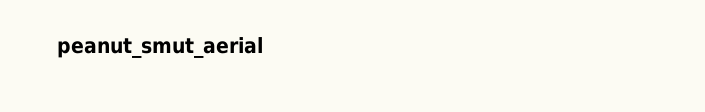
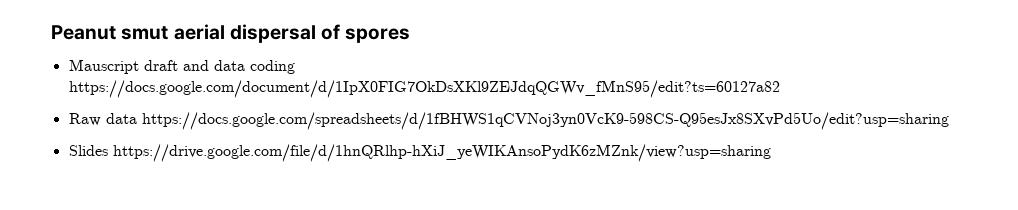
- peanut_smut_aerial
+ Peanut smut aerial dispersal of spores
+ Mauscript draft and data coding https://docs.google.com/document/d/1IpX0FIG7OkDsXKl9ZEJdqQGWv_fMnS95/edit?ts=60127a82
+ Raw data https://docs.google.com/spreadsheets/d/1fBHWS1qCVNoj3yn0VcK9-598CS-Q95esJx8SXvPd5Uo/edit?usp=sharing
+ Slides https://drive.google.com/file/d/1hnQRlhp-hXiJ_yeWIKAnsoPydK6zMZnk/view?usp=sharing

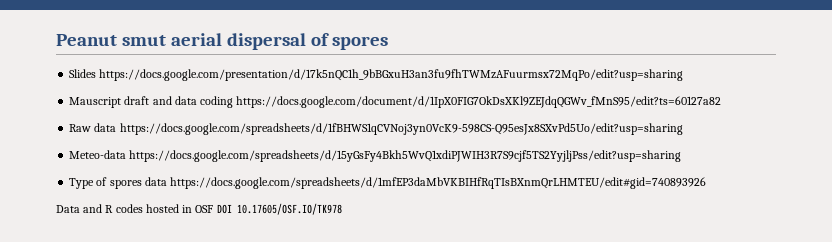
+ Slides https://docs.google.com/presentation/d/17k5nQC1h_9bBGxuH3an3fu9fhTWMzAFuurmsx72MqPo/edit?usp=sharing
- Slides https://drive.google.com/file/d/1hnQRlhp-hXiJ_yeWIKAnsoPydK6zMZnk/view?usp=sharing
+ Meteo-data https://docs.google.com/spreadsheets/d/15yGsFy4Bkh5WvQ1xdiPJWIH3R7S9cjf5TS2YyjljPss/edit?usp=sharing
+ Type of spores data https://docs.google.com/spreadsheets/d/1mfEP3daMbVKBIHfRqTIsBXnmQrLHMTEU/edit#gid=740893926
+ Data and R codes hosted in OSF DOI 10.17605/OSF.IO/TK978

